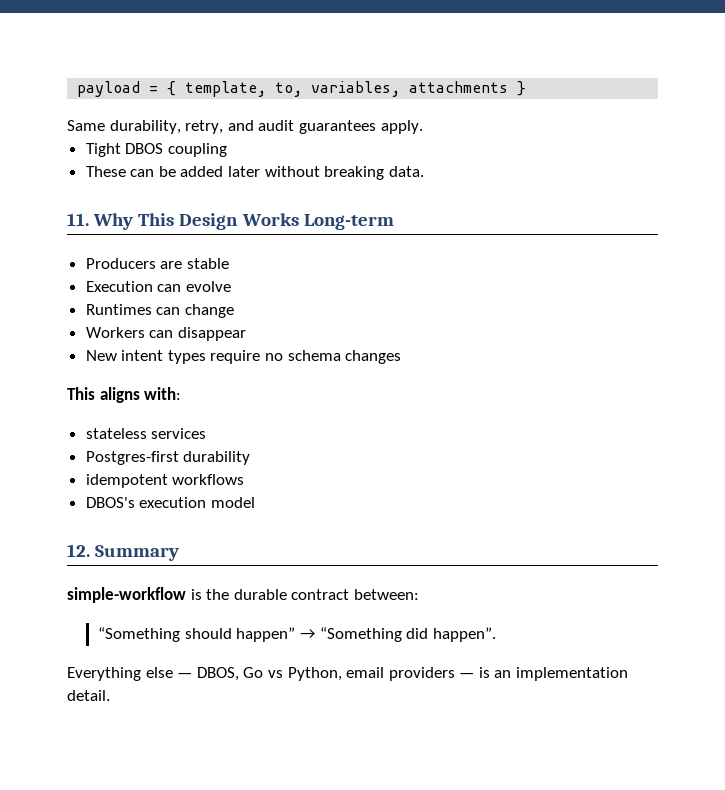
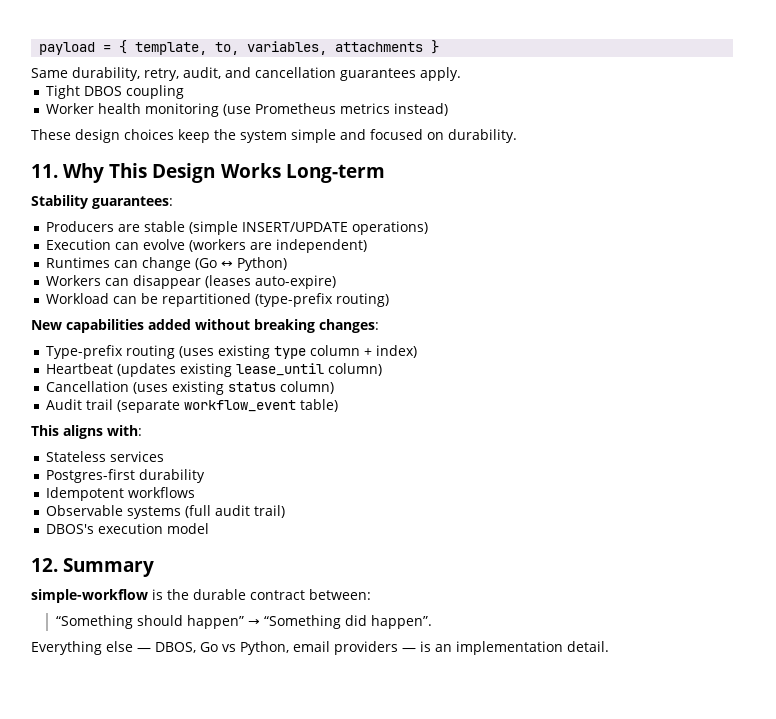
- Same durability, retry, and audit guarantees apply.
+ Same durability, retry, audit, and cancellation guarantees apply.
- These can be added later without breaking data.
+ Worker health monitoring (use Prometheus metrics instead)
+ These design choices keep the system simple and focused on durability.
+ Stability guarantees:
- Producers are stable
+ Producers are stable (simple INSERT/UPDATE operations)
- Execution can evolve
+ Execution can evolve (workers are independent)
- Runtimes can change
+ Runtimes can change (Go ↔ Python)
- Workers can disappear
- New intent types require no schema changes
+ Workers can disappear (leases auto-expire)
+ Workload can be repartitioned (type-prefix routing)
+ New capabilities added without breaking changes:
+ Type-prefix routing (uses existing type column + index)
+ Heartbeat (updates existing lease_until column)
+ Cancellation (uses existing status column)
+ Audit trail (separate workflow_event table)
- stateless services
+ Stateless services
- idempotent workflows
+ Idempotent workflows
+ Observable systems (full audit trail)

